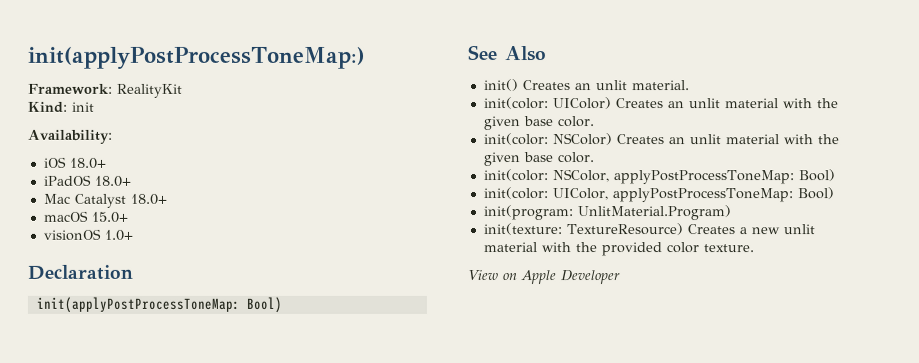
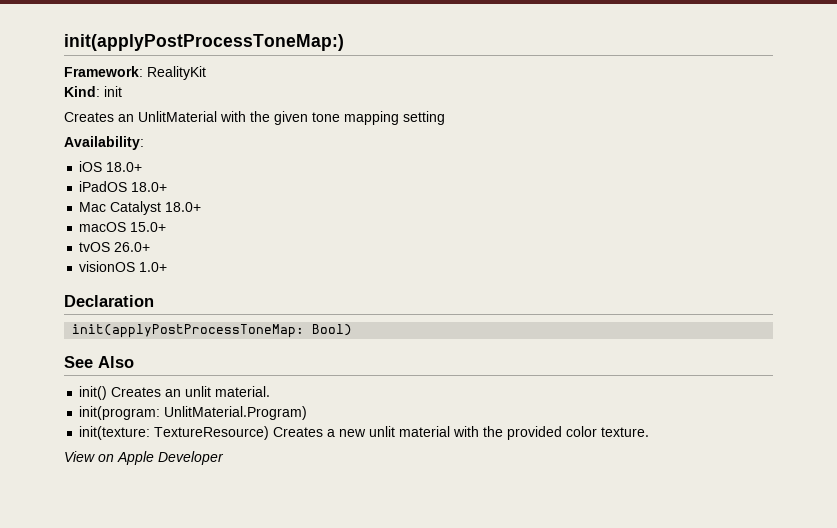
+ Creates an UnlitMaterial with the given tone mapping setting
+ tvOS 26.0+
- init(color: UIColor) Creates an unlit material with the given base color.
- init(color: NSColor) Creates an unlit material with the given base color.
- init(color: NSColor, applyPostProcessToneMap: Bool)
- init(color: UIColor, applyPostProcessToneMap: Bool)

